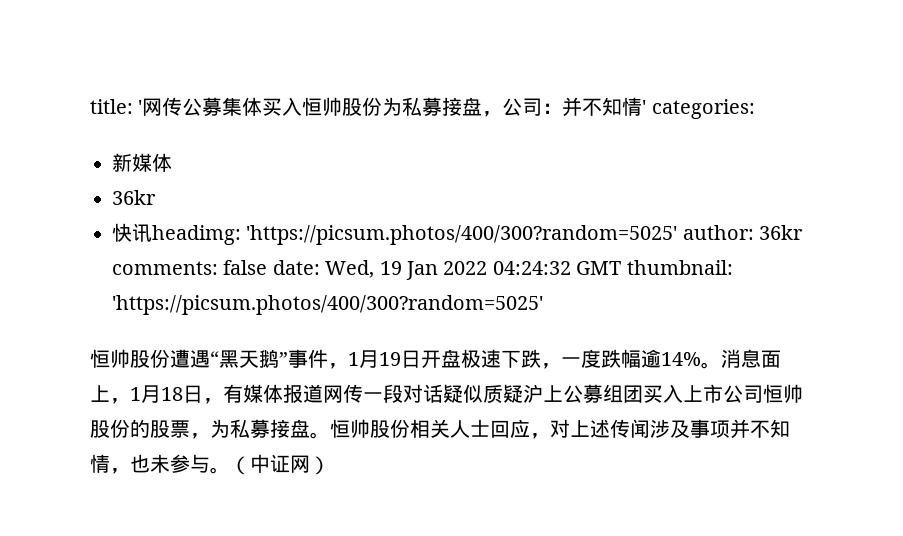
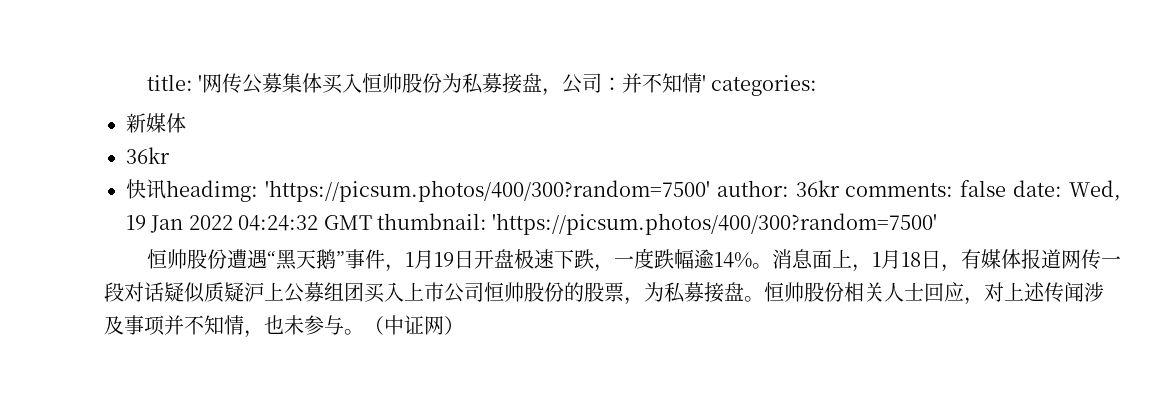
- 快讯headimg: 'https://picsum.photos/400/300?random=5025' author: 36kr comments: false date: Wed, 19 Jan 2022 04:24:32 GMT thumbnail: 'https://picsum.photos/400/300?random=5025'
+ 快讯headimg: 'https://picsum.photos/400/300?random=7500' author: 36kr comments: false date: Wed, 19 Jan 2022 04:24:32 GMT thumbnail: 'https://picsum.photos/400/300?random=7500'

